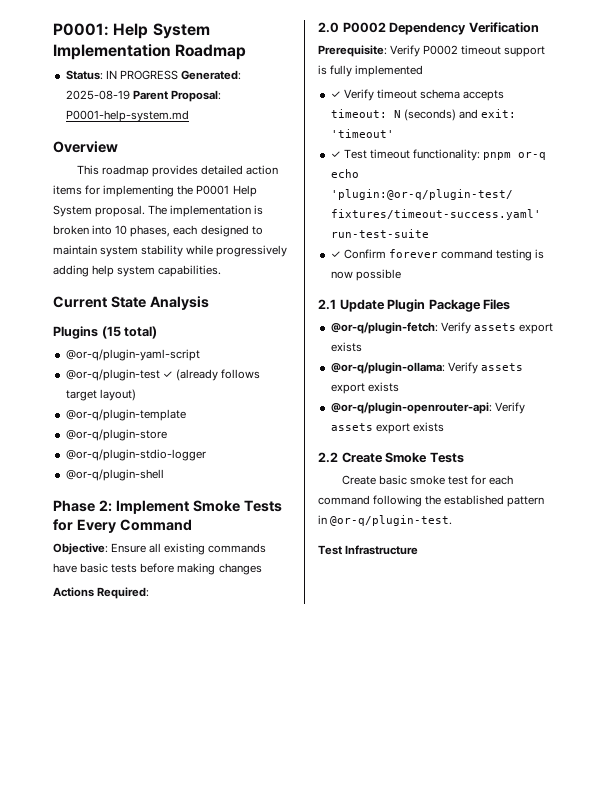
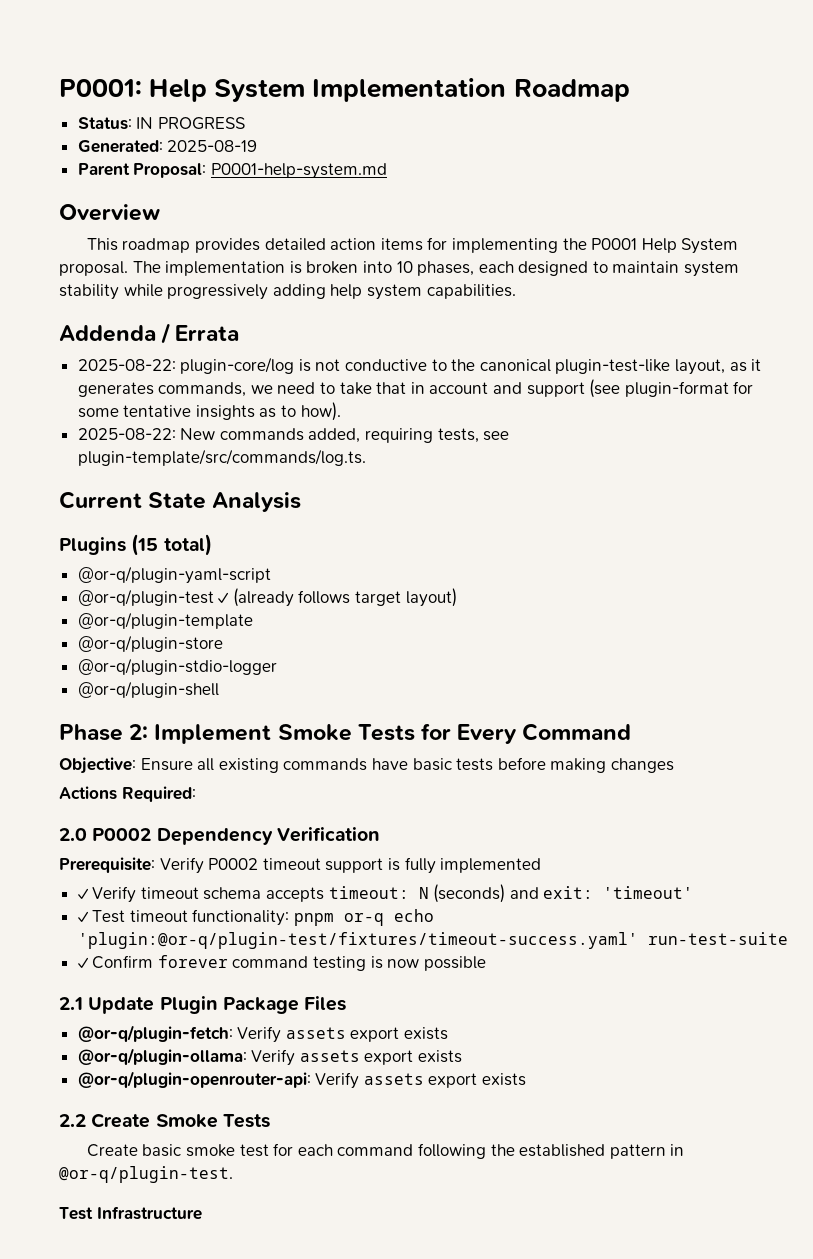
- Status: IN PROGRESS Generated: 2025-08-19 Parent Proposal: P0001-help-system.md
+ Status: IN PROGRESS
+ Generated: 2025-08-19
+ Parent Proposal: P0001-help-system.md
+ Addenda / Errata
+ 2025-08-22: plugin-core/log is not conductive to the canonical plugin-test-like layout, as it generates commands, we need to take that in account and support (see plugin-format for some tentative insights as to how).
+ 2025-08-22: New commands added, requiring tests, see plugin-template/src/commands/log.ts.

